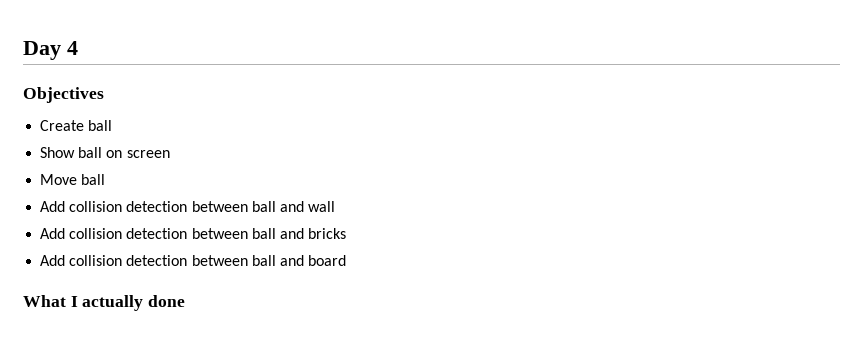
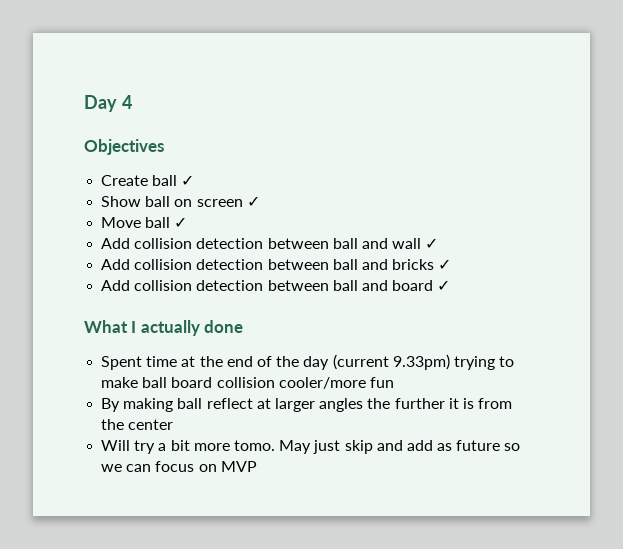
- Create ball
+ Create ball ✓
- Show ball on screen
+ Show ball on screen ✓
- Move ball
+ Move ball ✓
- Add collision detection between ball and wall
+ Add collision detection between ball and wall ✓
- Add collision detection between ball and bricks
+ Add collision detection between ball and bricks ✓
- Add collision detection between ball and board
+ Add collision detection between ball and board ✓
+ Spent time at the end of the day (current 9.33pm) trying to make ball board collision cooler/more fun
+ By making ball reflect at larger angles the further it is from the center
+ Will try a bit more tomo. May just skip and add as future so we can focus on MVP

